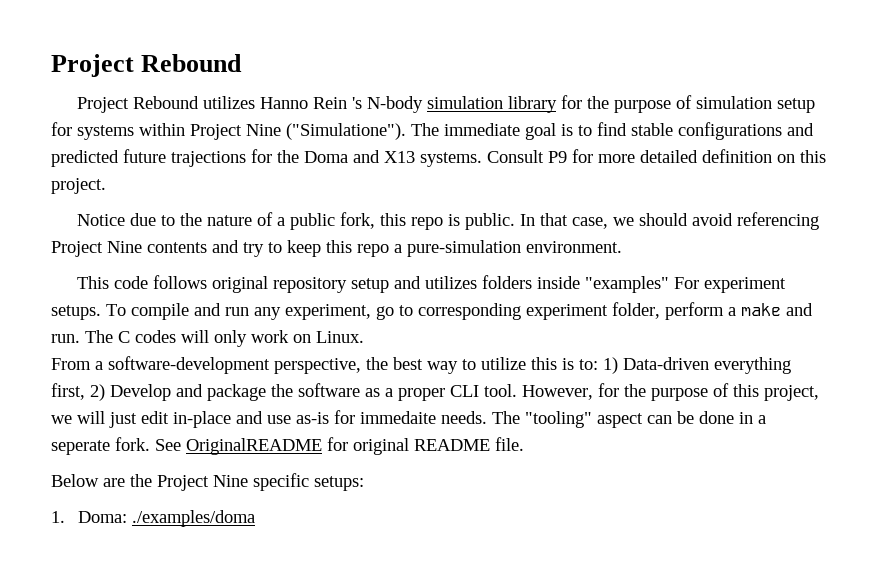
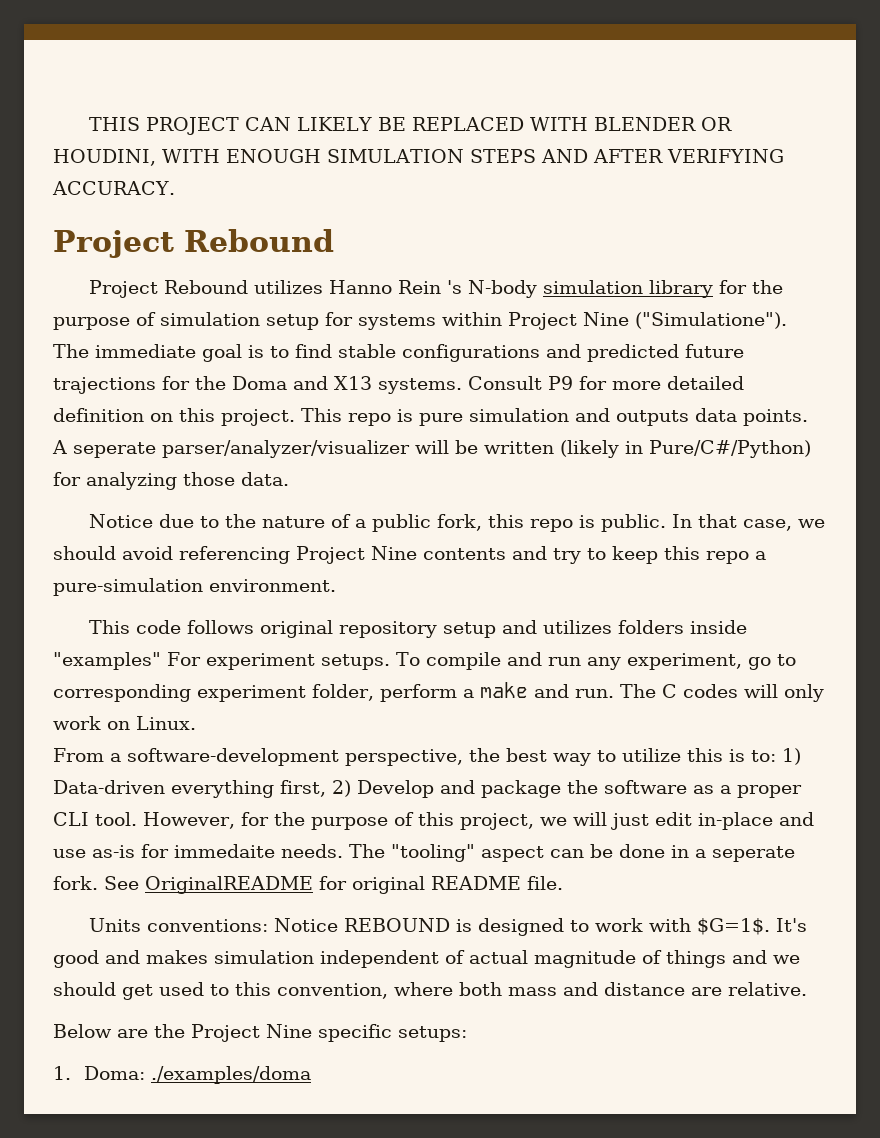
+ THIS PROJECT CAN LIKELY BE REPLACED WITH BLENDER OR HOUDINI, WITH ENOUGH SIMULATION STEPS AND AFTER VERIFYING ACCURACY.
+ This repo is pure simulation and outputs data points. A seperate parser/analyzer/visualizer will be written (likely in Pure/C#/Python) for analyzing those data.
+ Units conventions: Notice REBOUND is designed to work with $G=1$. It's good and makes simulation independent of actual magnitude of things and we should get used to this convention, where both mass and distance are relative.

